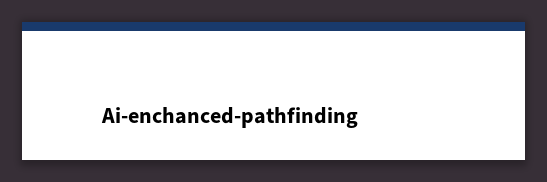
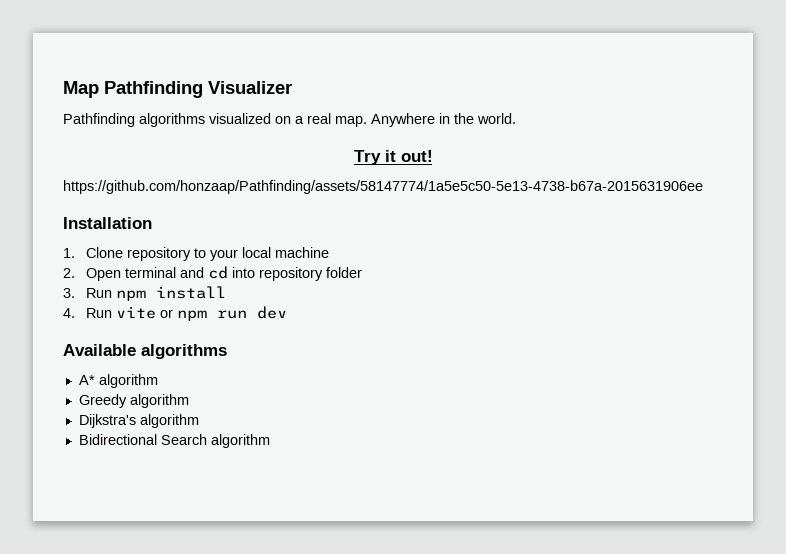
- Ai-enchanced-pathfinding
+ Map Pathfinding Visualizer
+ Pathfinding algorithms visualized on a real map. Anywhere in the world.
+ Try it out!
+ https://github.com/honzaap/Pathfinding/assets/58147774/1a5e5c50-5e13-4738-b67a-2015631906ee
+ Installation
+ 1. Clone repository to your local machine
+ 2. Open terminal and cd into repository folder
+ 3. Run npm install
+ 4. Run vite or npm run dev
+ Available algorithms
+ A* algorithm
+ Greedy algorithm
+ Dijkstra's algorithm
+ Bidirectional Search algorithm

